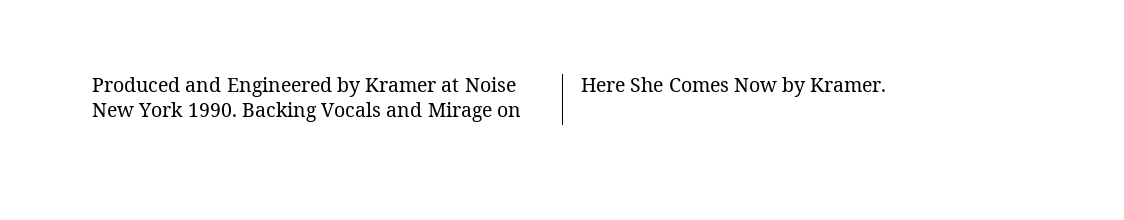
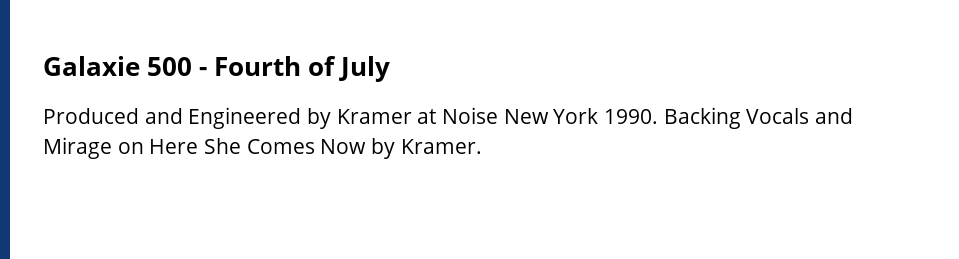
+ Galaxie 500 - Fourth of July

